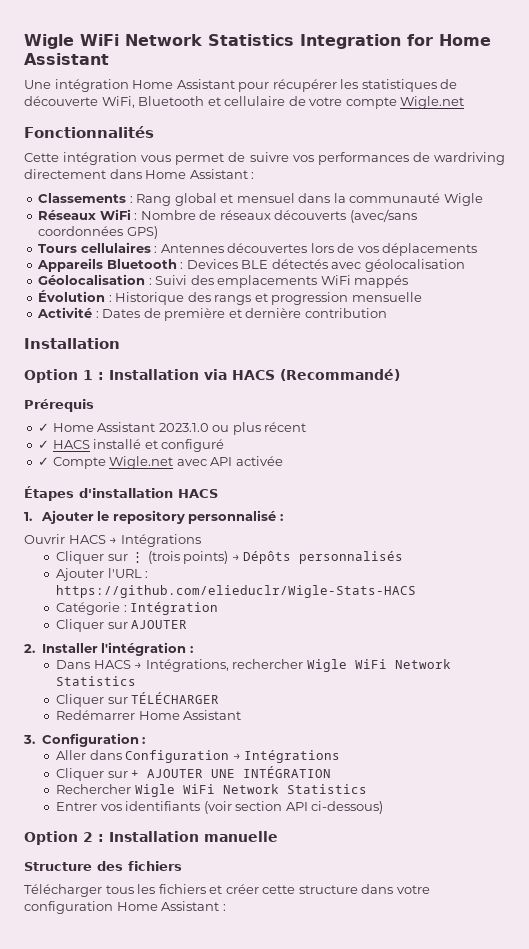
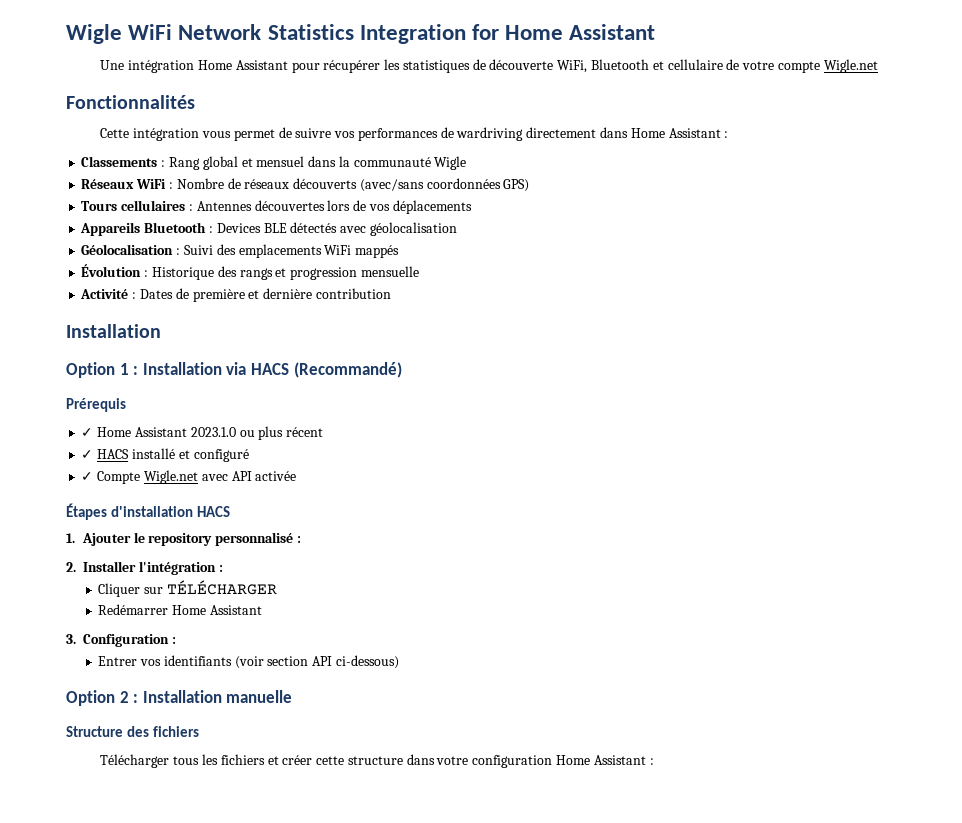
- Ouvrir HACS → Intégrations
- Cliquer sur ⋮ (trois points) → Dépôts personnalisés
- Ajouter l'URL : https://github.com/elieduclr/Wigle-Stats-HACS
- Catégorie : Intégration
- Cliquer sur AJOUTER
  2. Installer l'intégration :
- Dans HACS → Intégrations, rechercher Wigle WiFi Network Statistics
- Aller dans Configuration → Intégrations
- Cliquer sur + AJOUTER UNE INTÉGRATION
- Rechercher Wigle WiFi Network Statistics

